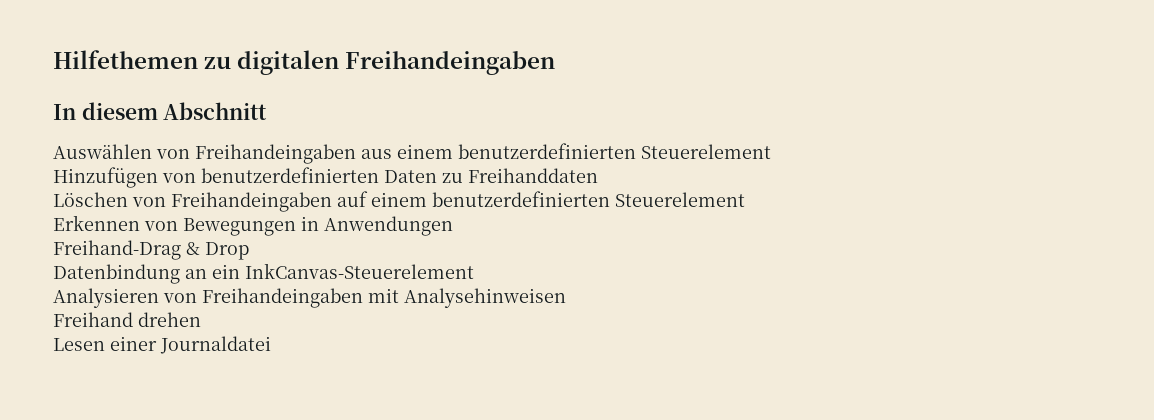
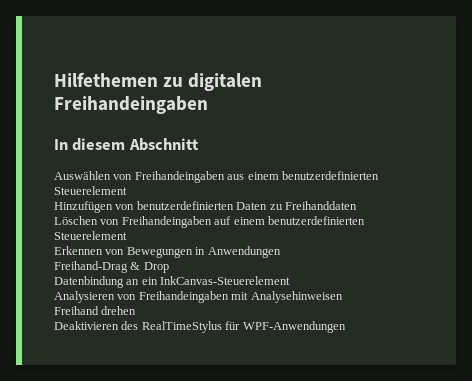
- Lesen einer Journaldatei
+ Deaktivieren des RealTimeStylus für WPF-Anwendungen

